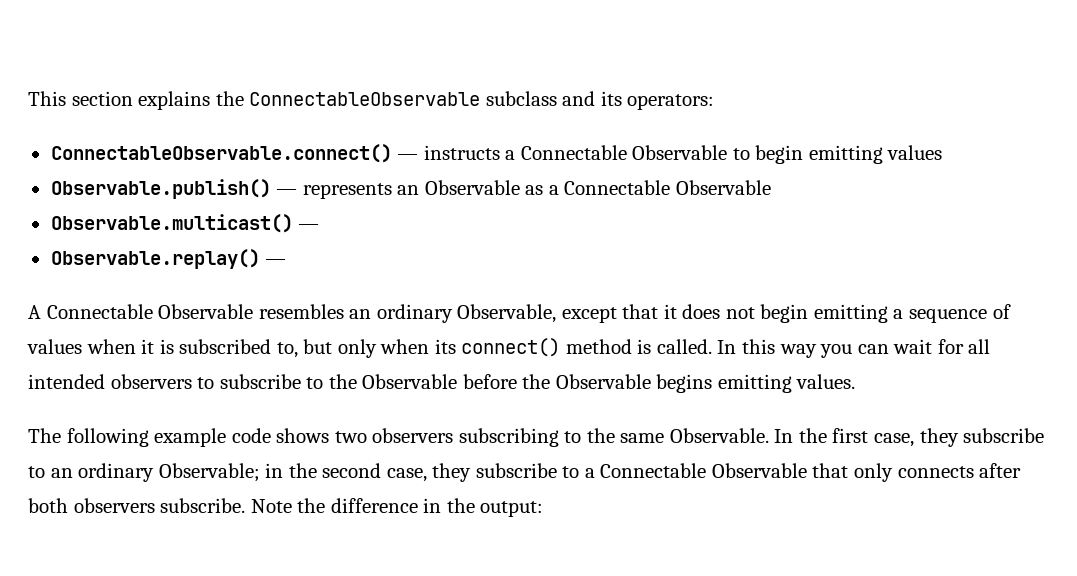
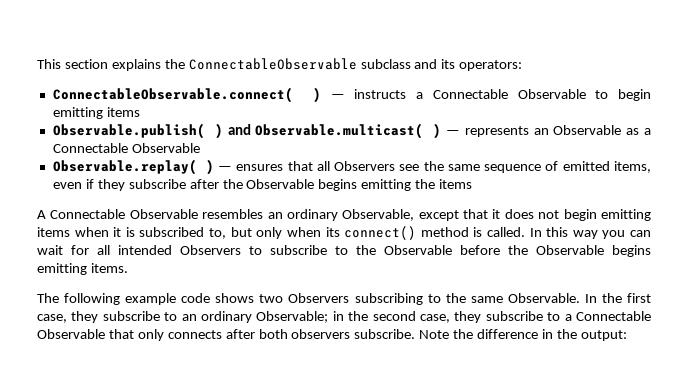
- ConnectableObservable.connect() — instructs a Connectable Observable to begin emitting values
- Observable.publish() — represents an Observable as a Connectable Observable
+ ConnectableObservable.connect( ) — instructs a Connectable Observable to begin emitting items
+ Observable.publish( ) and Observable.multicast( ) — represents an Observable as a Connectable Observable
- Observable.multicast() —
- Observable.replay() —
+ Observable.replay( ) — ensures that all Observers see the same sequence of emitted items, even if they subscribe after the Observable begins emitting the items
- A Connectable Observable resembles an ordinary Observable, except that it does not begin emitting a sequence of values when it is subscribed to, but only when its connect() method is called.
+ A Connectable Observable resembles an ordinary Observable, except that it does not begin emitting items when it is subscribed to, but only when its connect() method is called.
- In this way you can wait for all intended observers to subscribe to the Observable before the Observable begins emitting values.
+ In this way you can wait for all intended Observers to subscribe to the Observable before the Observable begins emitting items.
- The following example code shows two observers subscribing to the same Observable.
+ The following example code shows two Observers subscribing to the same Observable.

